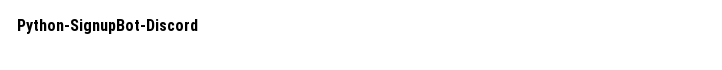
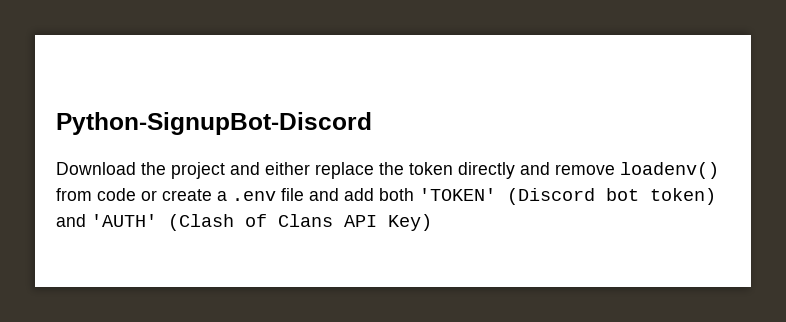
+ Download the project and either replace the token directly and remove loadenv() from code or create a .env file and add both 'TOKEN' (Discord bot token) and 'AUTH' (Clash of Clans API Key)

